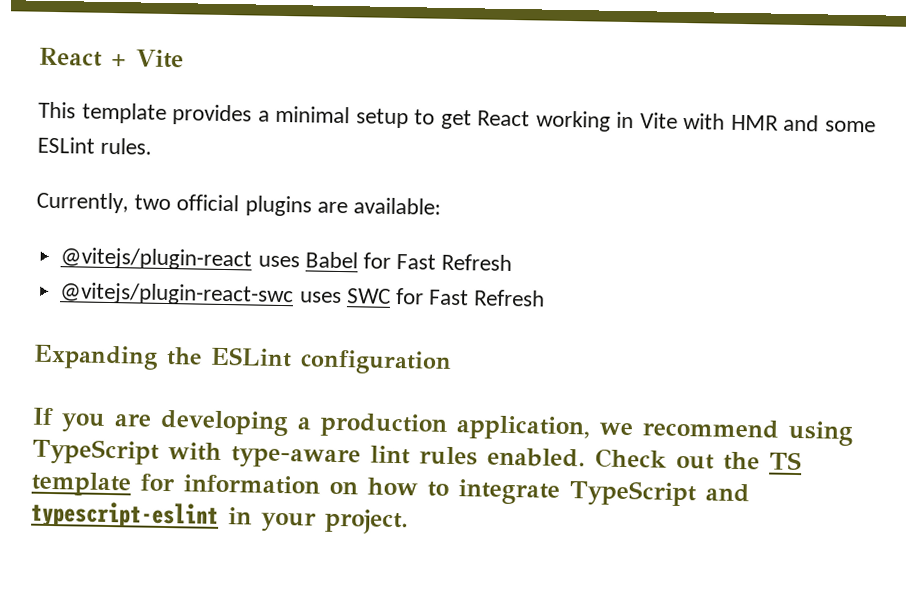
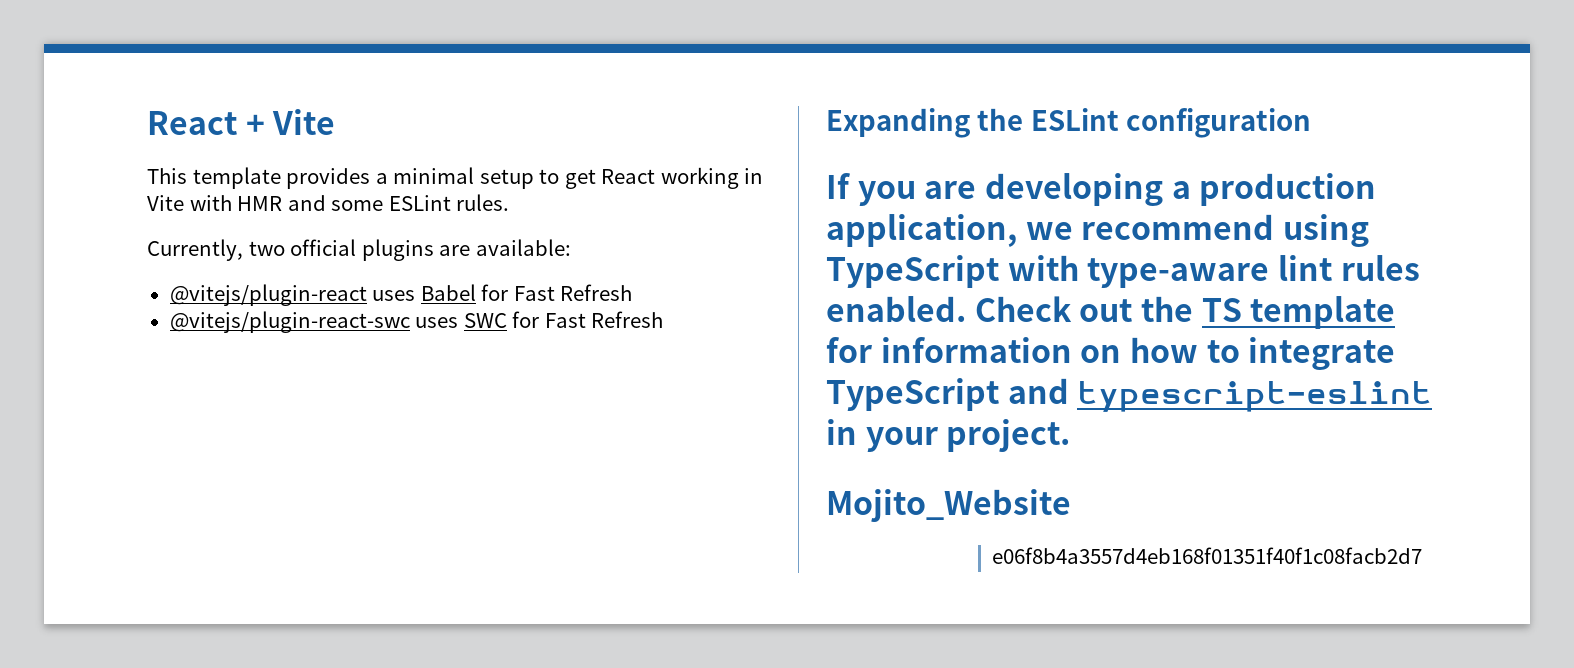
+ Mojito_Website
+ e06f8b4a3557d4eb168f01351f40f1c08facb2d7

